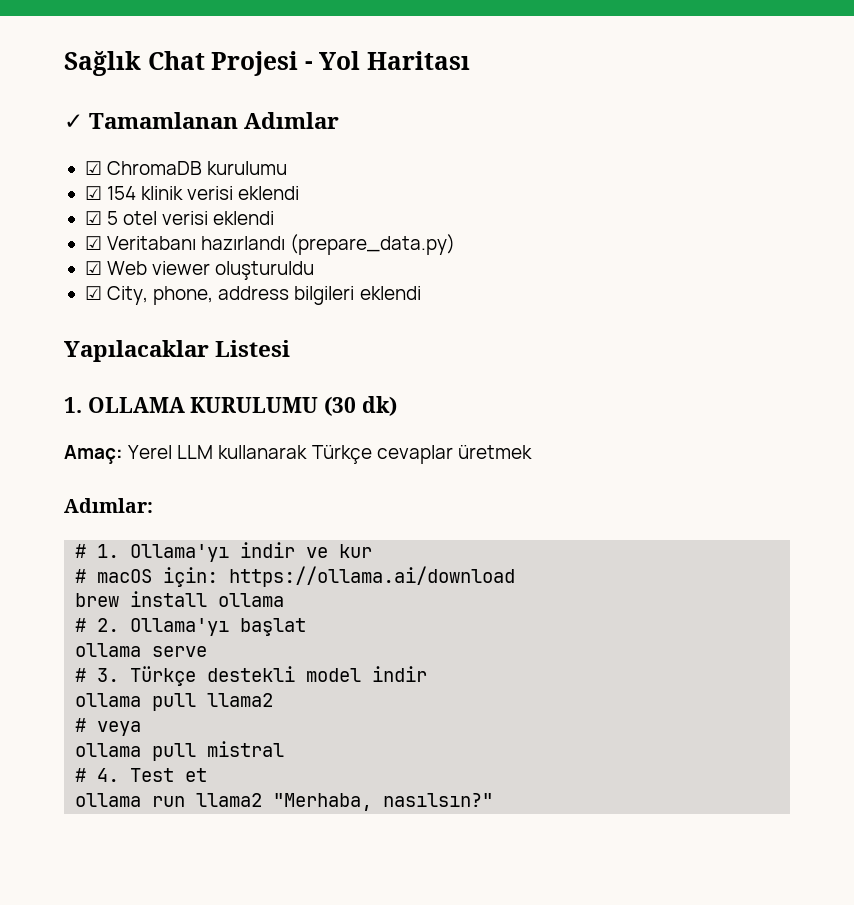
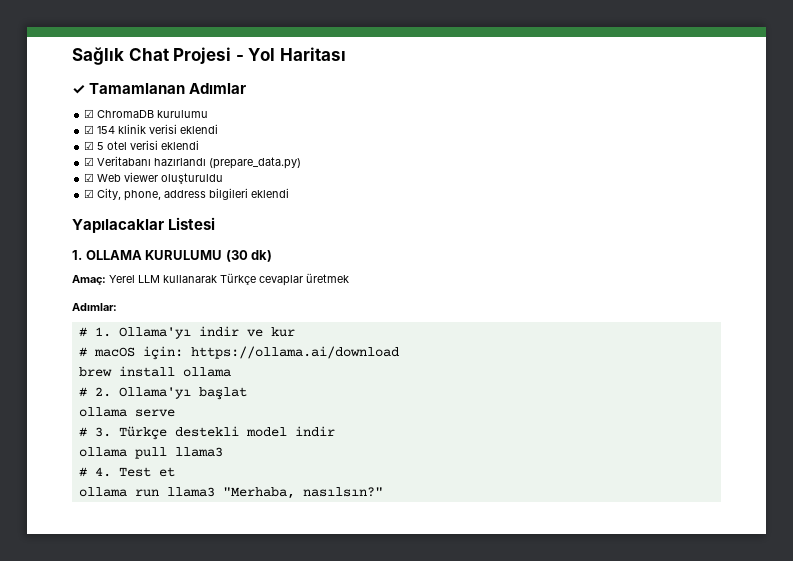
- ollama pull llama2
- # veya
- ollama pull mistral
+ ollama pull llama3
- ollama run llama2 "Merhaba, nasılsın?"
+ ollama run llama3 "Merhaba, nasılsın?"

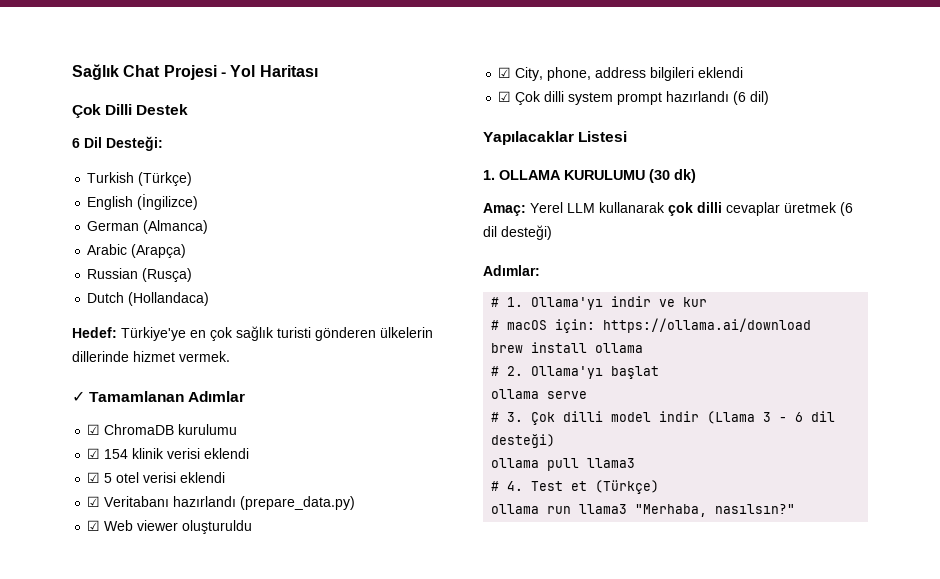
+ Çok Dilli Destek
+ 6 Dil Desteği:
+ Turkish (Türkçe)
+ English (İngilizce)
+ German (Almanca)
+ Arabic (Arapça)
+ Russian (Rusça)
+ Dutch (Hollandaca)
+ Hedef: Türkiye'ye en çok sağlık turisti gönderen ülkelerin dillerinde hizmet vermek.
+ ☑ Çok dilli system prompt hazırlandı (6 dil)
- Amaç: Yerel LLM kullanarak Türkçe cevaplar üretmek
+ Amaç: Yerel LLM kullanarak çok dilli cevaplar üretmek (6 dil desteği)
- # 3. Türkçe destekli model indir
+ # 3. Çok dilli model indir (Llama 3 - 6 dil desteği)
- # 4. Test et
+ # 4. Test et (Türkçe)

